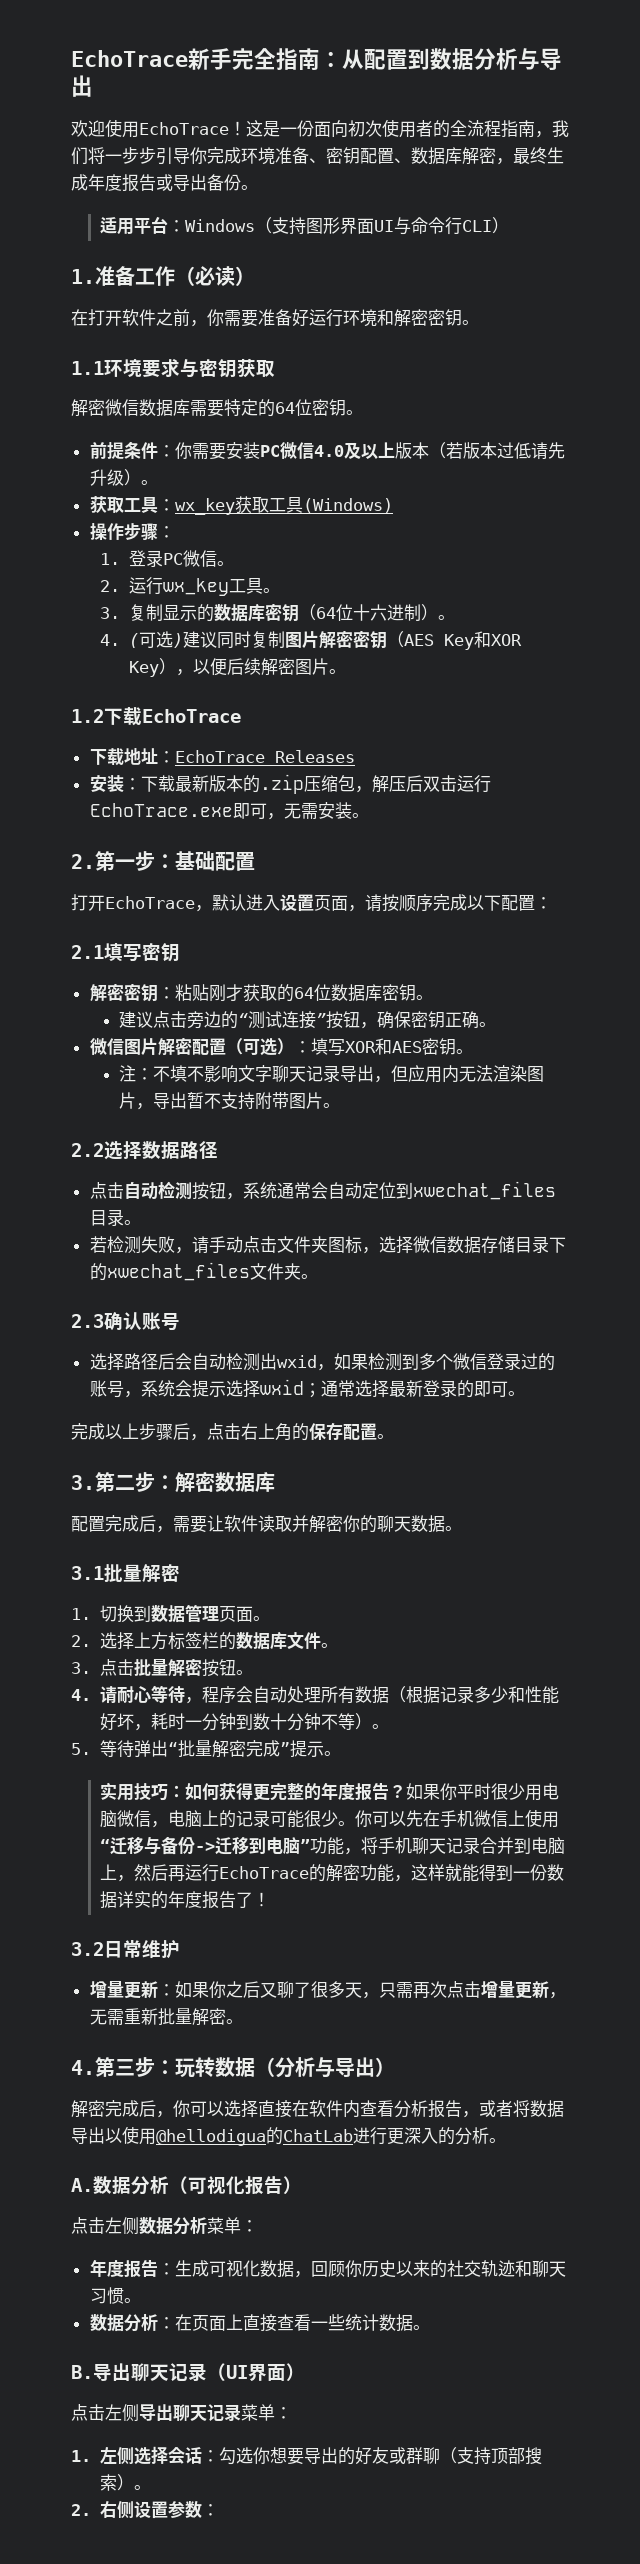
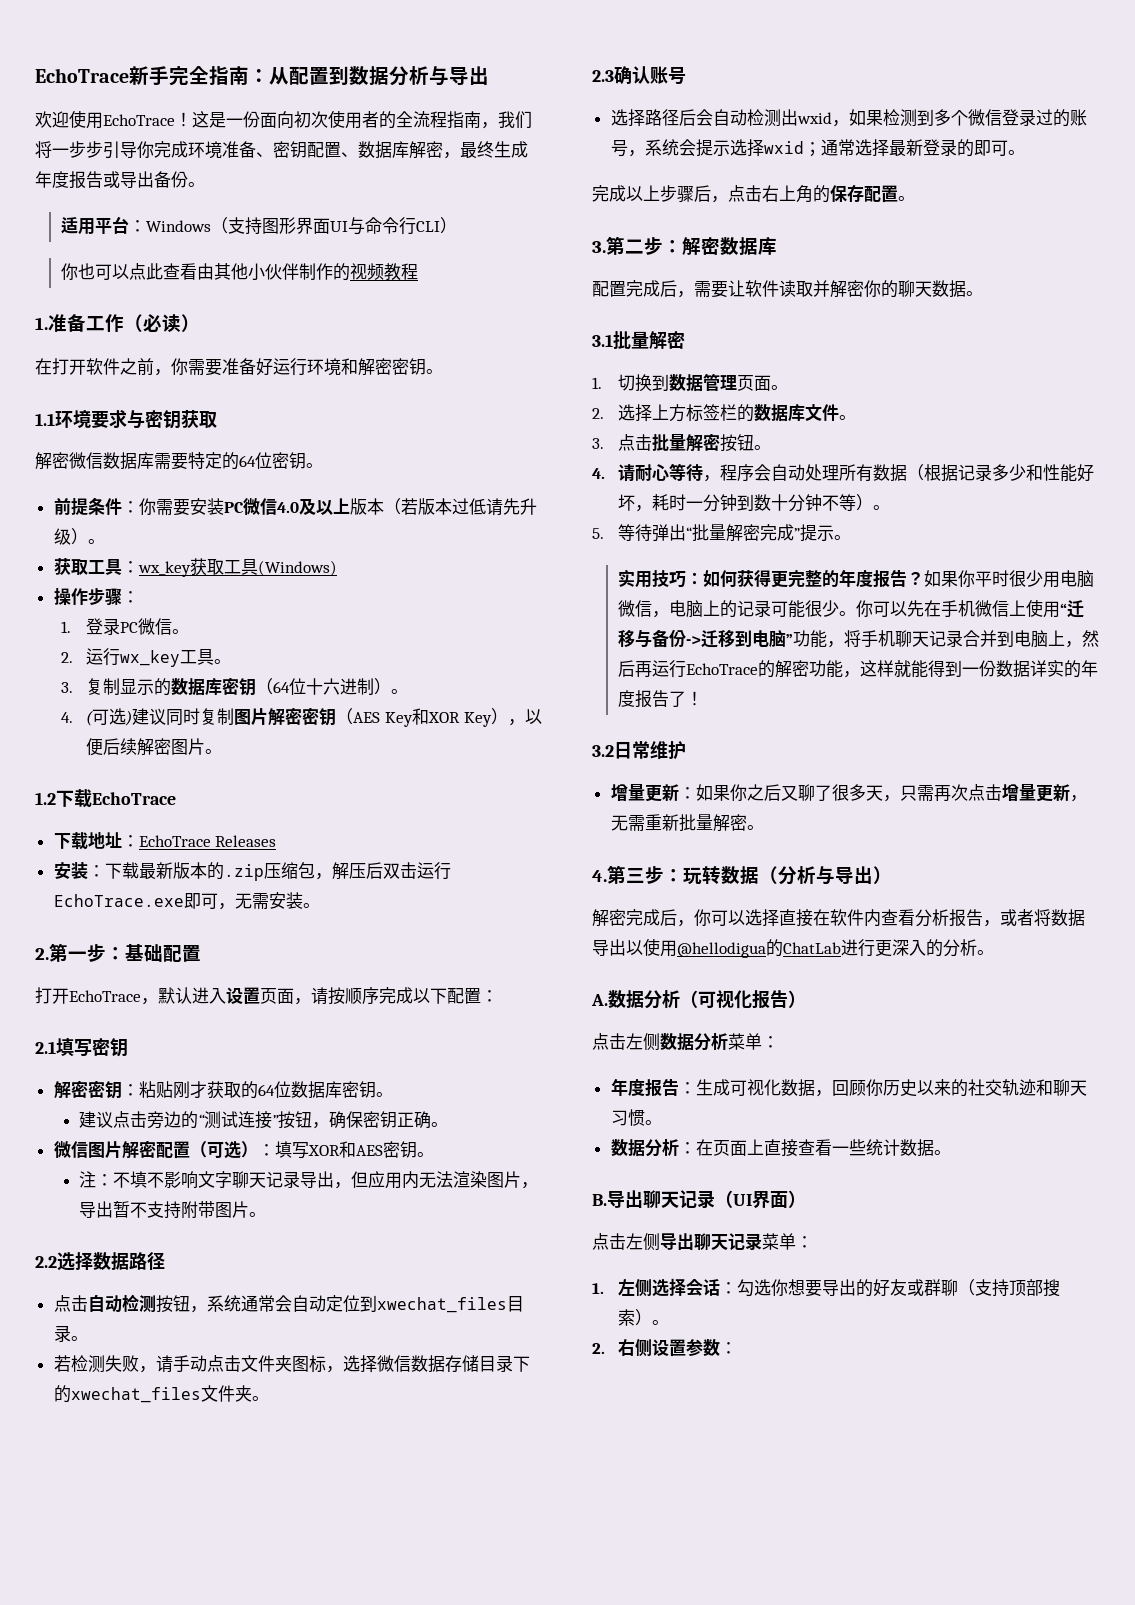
+ 你也可以点此查看由其他小伙伴制作的视频教程

